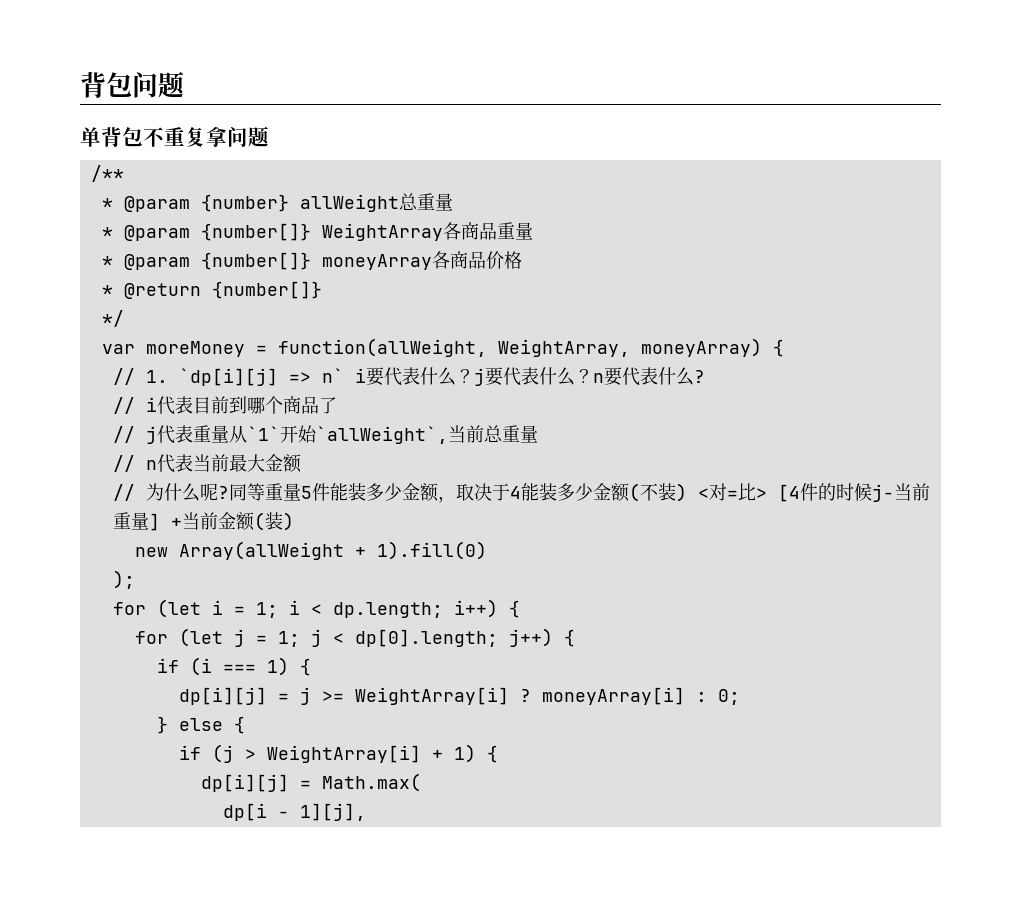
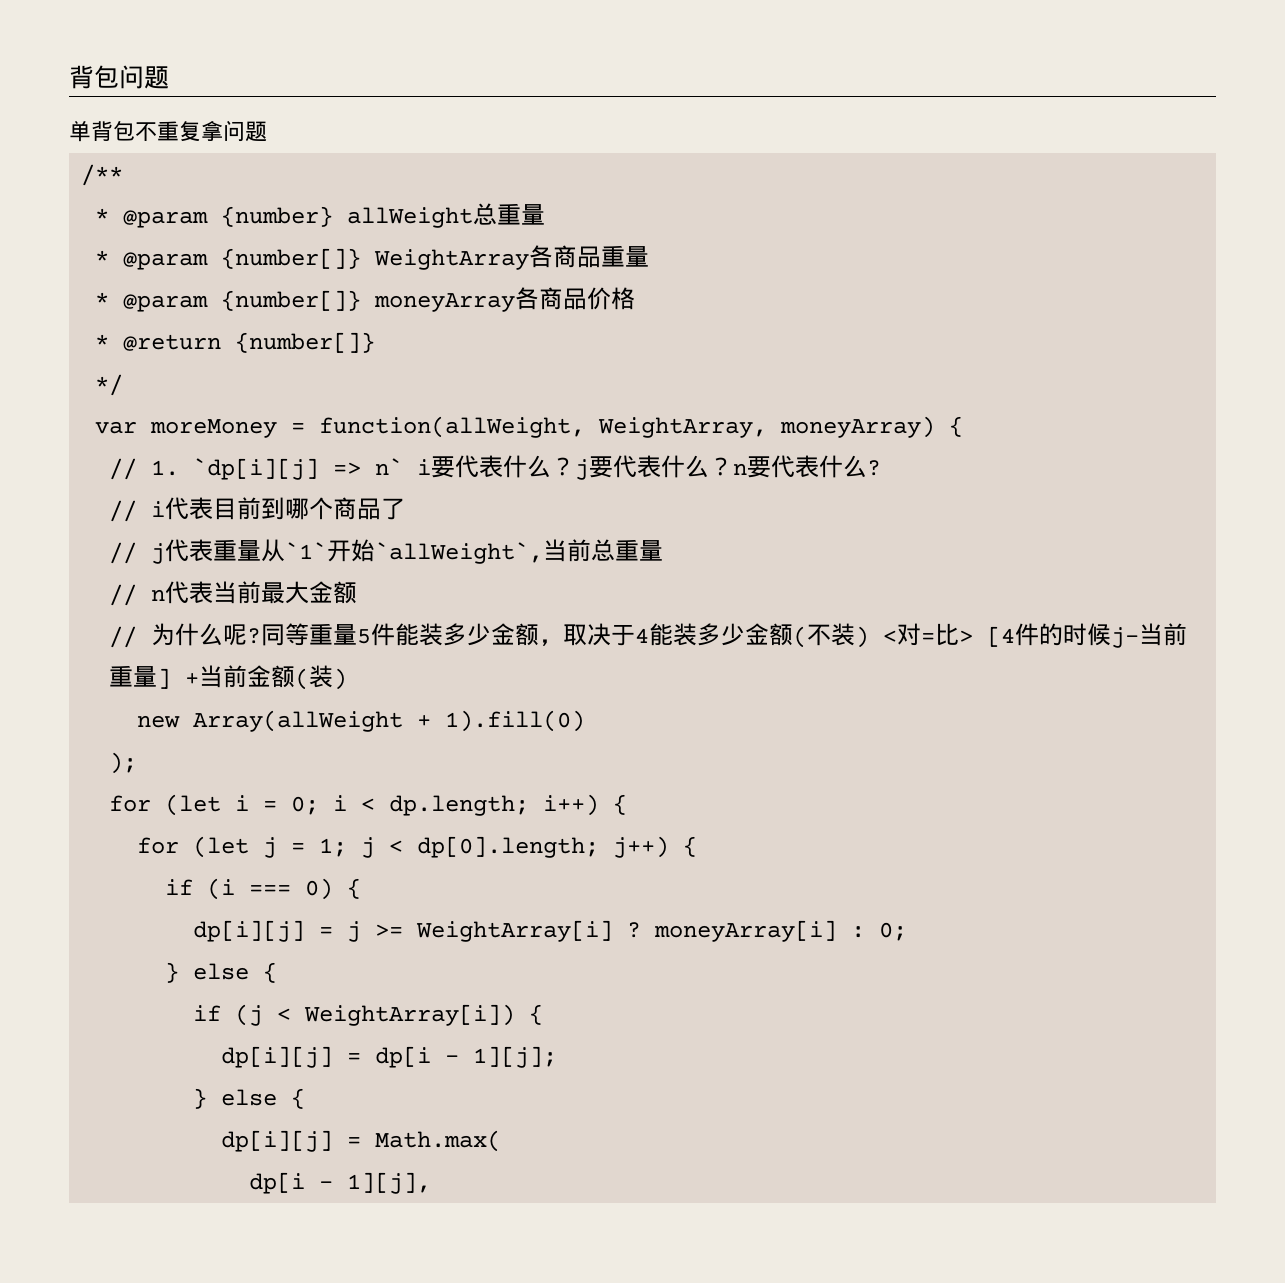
- for (let i = 1; i < dp.length; i++) {
+ for (let i = 0; i < dp.length; i++) {
- if (i === 1) {
+ if (i === 0) {
- if (j > WeightArray[i] + 1) {
+ if (j < WeightArray[i]) {
+ dp[i][j] = dp[i - 1][j];
+ } else {

